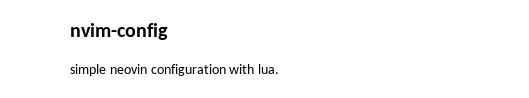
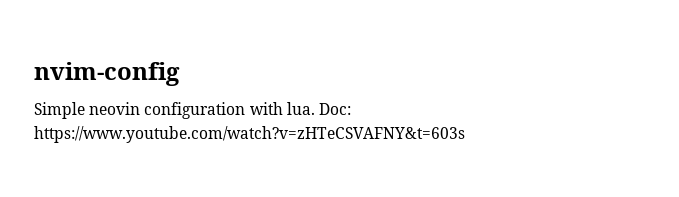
- simple neovin configuration with lua.
+ Simple neovin configuration with lua.
+ Doc: https://www.youtube.com/watch?v=zHTeCSVAFNY&t=603s

